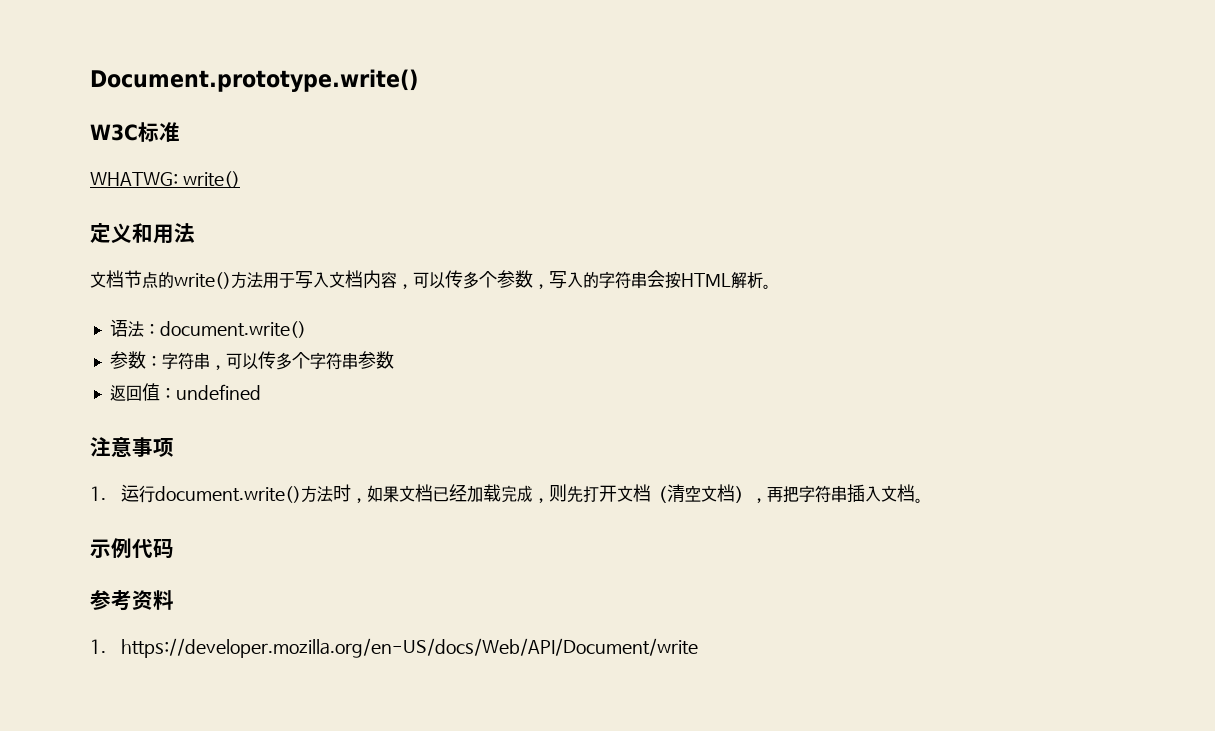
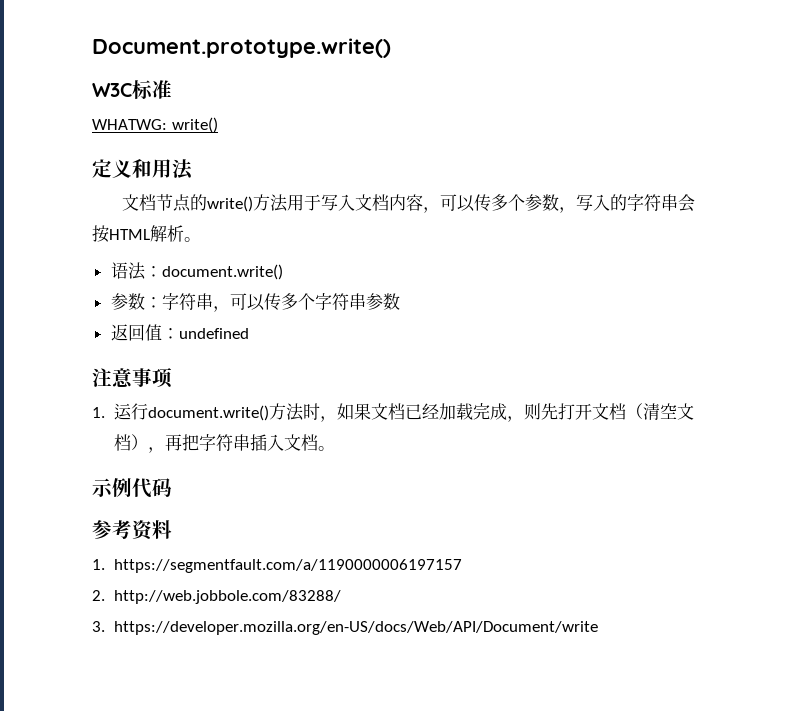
- 1. https://developer.mozilla.org/en-US/docs/Web/API/Document/write
+ 1. https://segmentfault.com/a/1190000006197157
+ 2. http://web.jobbole.com/83288/
+ 3. https://developer.mozilla.org/en-US/docs/Web/API/Document/write

